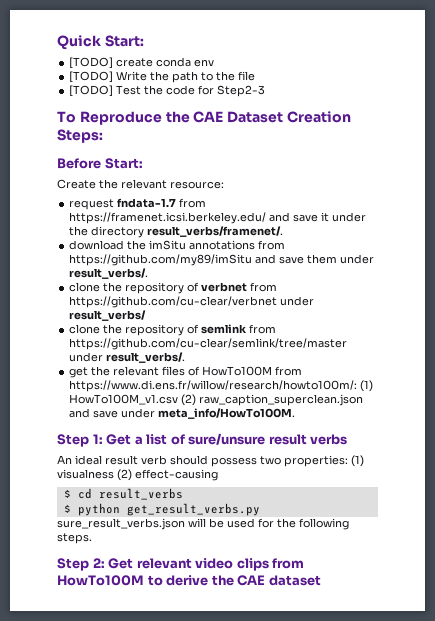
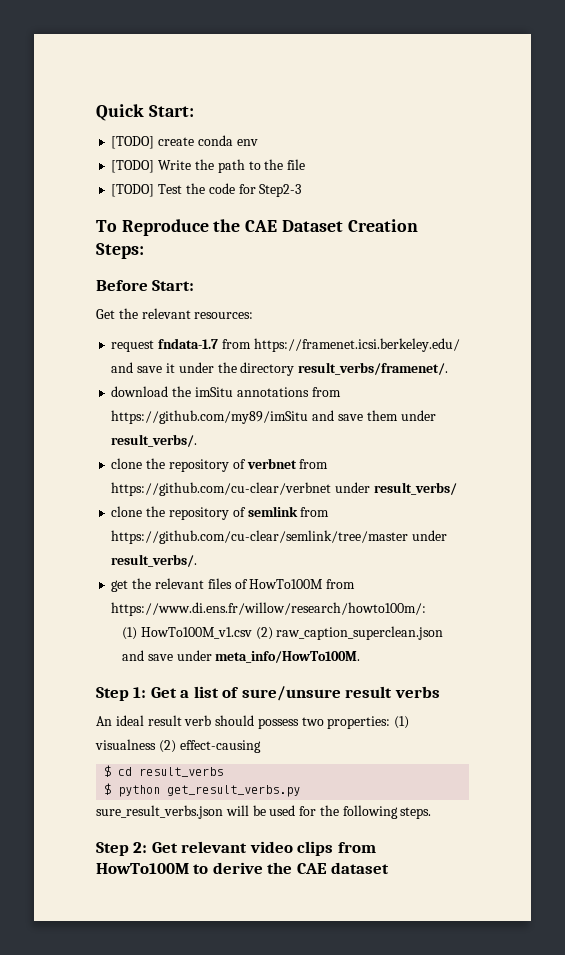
- Create the relevant resource:
+ Get the relevant resources:
- get the relevant files of HowTo100M from https://www.di.ens.fr/willow/research/howto100m/: (1) HowTo100M_v1.csv (2) raw_caption_superclean.json and save under meta_info/HowTo100M.
+ get the relevant files of HowTo100M from https://www.di.ens.fr/willow/research/howto100m/:
+ (1) HowTo100M_v1.csv (2) raw_caption_superclean.json and save under meta_info/HowTo100M.

